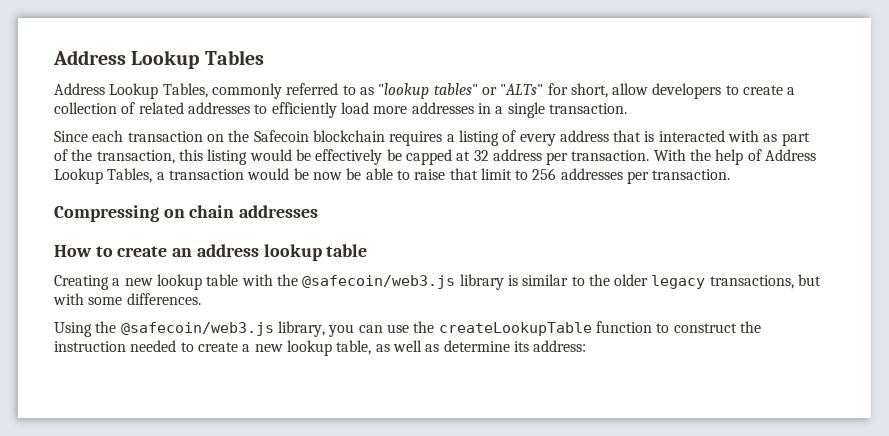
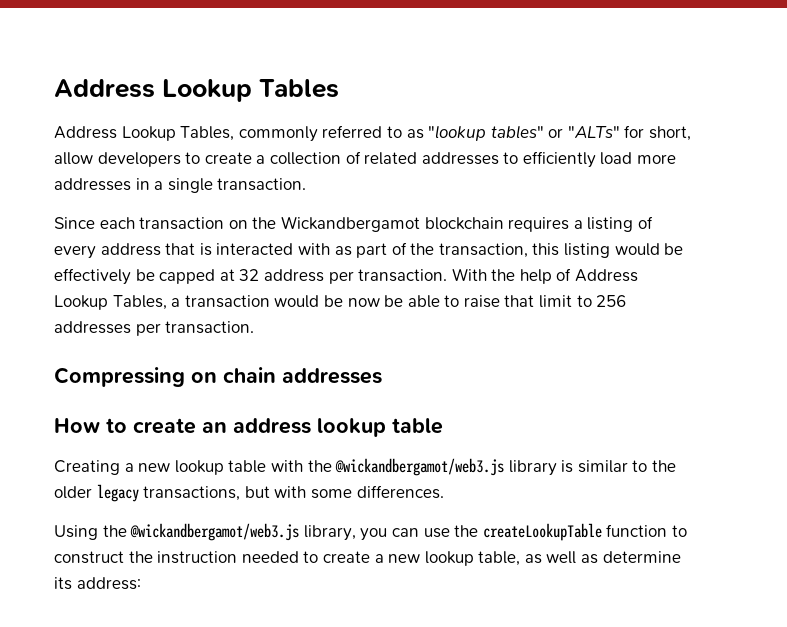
- Since each transaction on the Safecoin blockchain requires a listing of every address that is interacted with as part of the transaction, this listing would be effectively be capped at 32 address per transaction.
+ Since each transaction on the Wickandbergamot blockchain requires a listing of every address that is interacted with as part of the transaction, this listing would be effectively be capped at 32 address per transaction.
- Creating a new lookup table with the @safecoin/web3.js library is similar to the older legacy transactions, but with some differences.
+ Creating a new lookup table with the @wickandbergamot/web3.js library is similar to the older legacy transactions, but with some differences.
- Using the @safecoin/web3.js library, you can use the createLookupTable function to construct the instruction needed to create a new lookup table, as well as determine its address:
+ Using the @wickandbergamot/web3.js library, you can use the createLookupTable function to construct the instruction needed to create a new lookup table, as well as determine its address:

